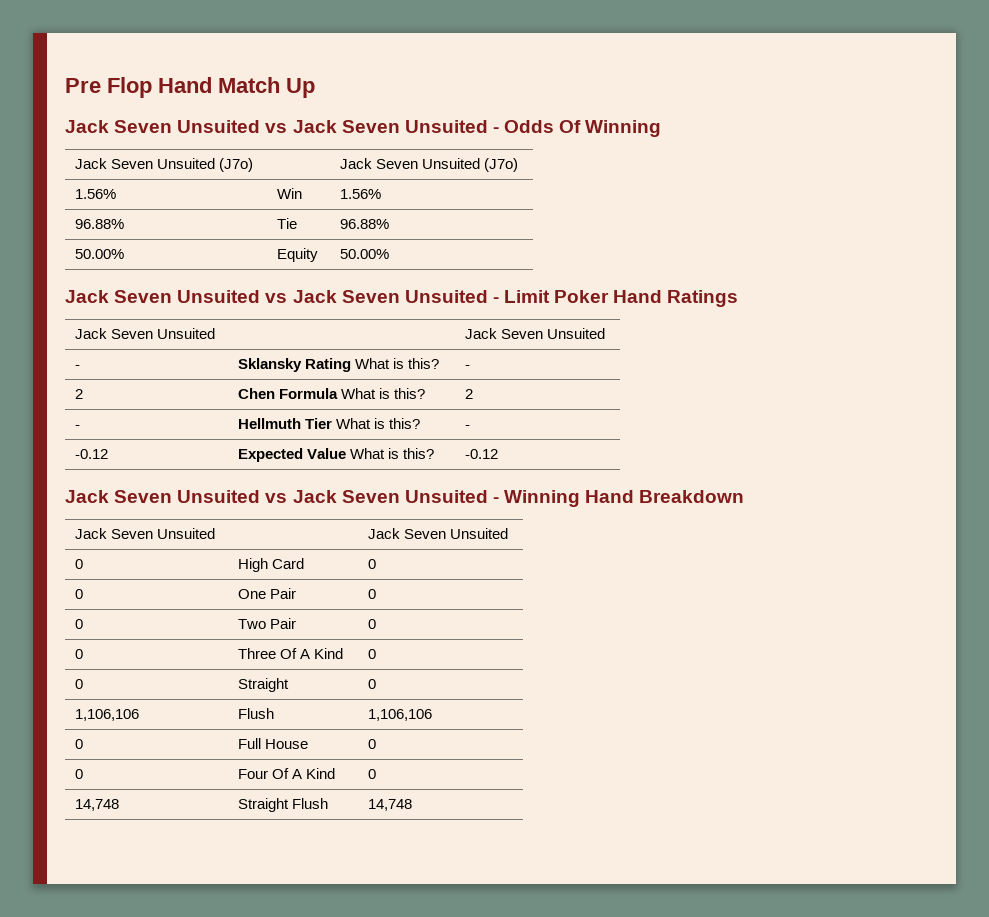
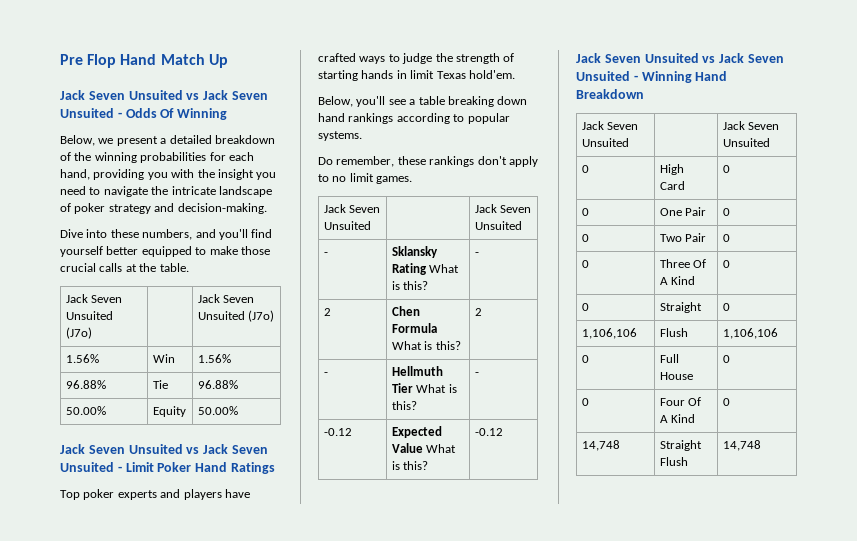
+ Below, we present a detailed breakdown of the winning probabilities for each hand, providing you with the insight you need to navigate the intricate landscape of poker strategy and decision-making.
+ Dive into these numbers, and you'll find yourself better equipped to make those crucial calls at the table.
+ Top poker experts and players have crafted ways to judge the strength of starting hands in limit Texas hold'em.
+ Below, you'll see a table breaking down hand rankings according to popular systems.
+ Do remember, these rankings don't apply to no limit games.

